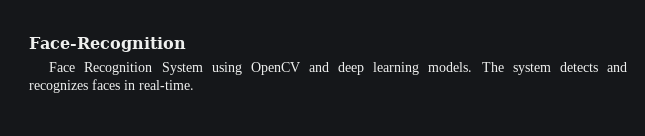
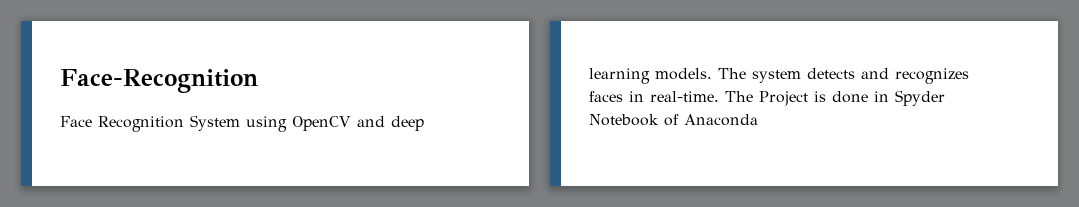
+ The Project is done in Spyder Notebook of Anaconda

